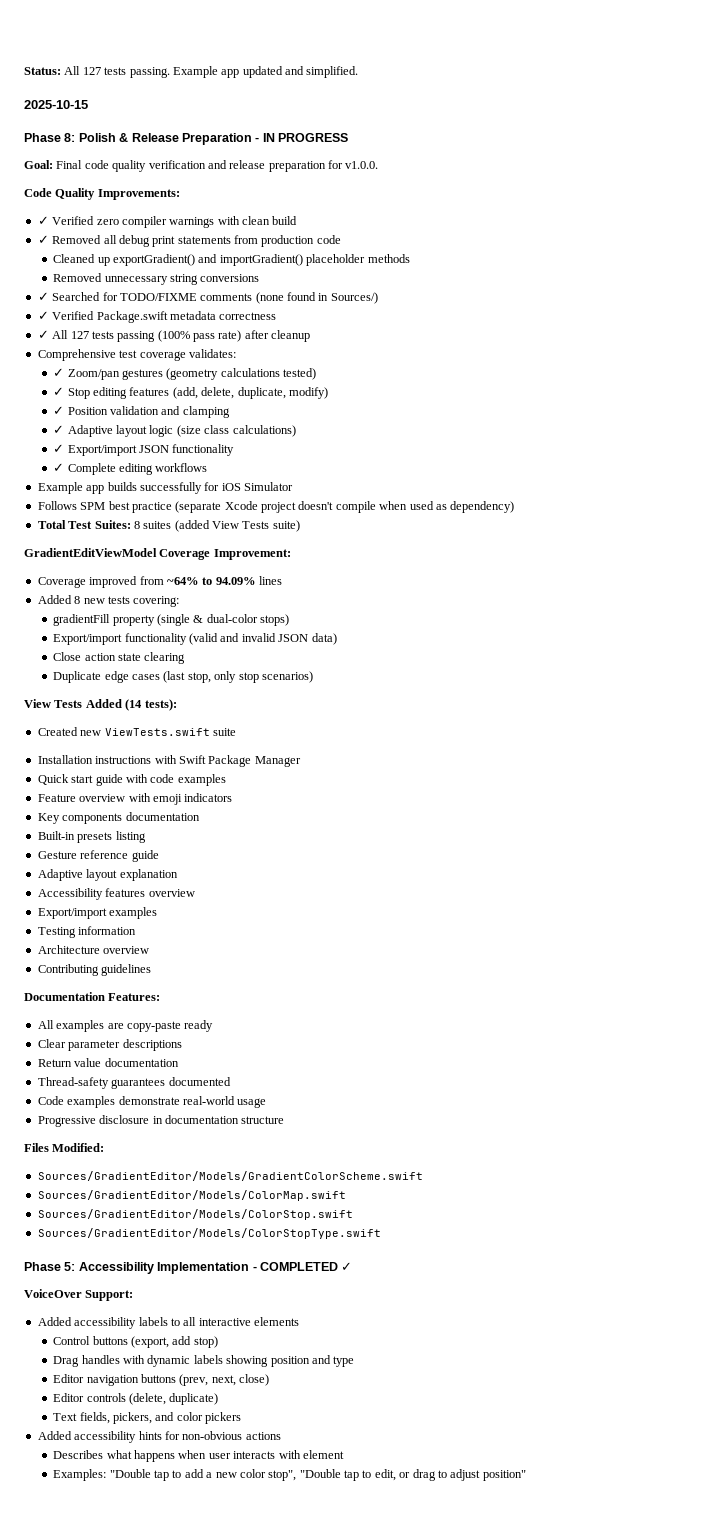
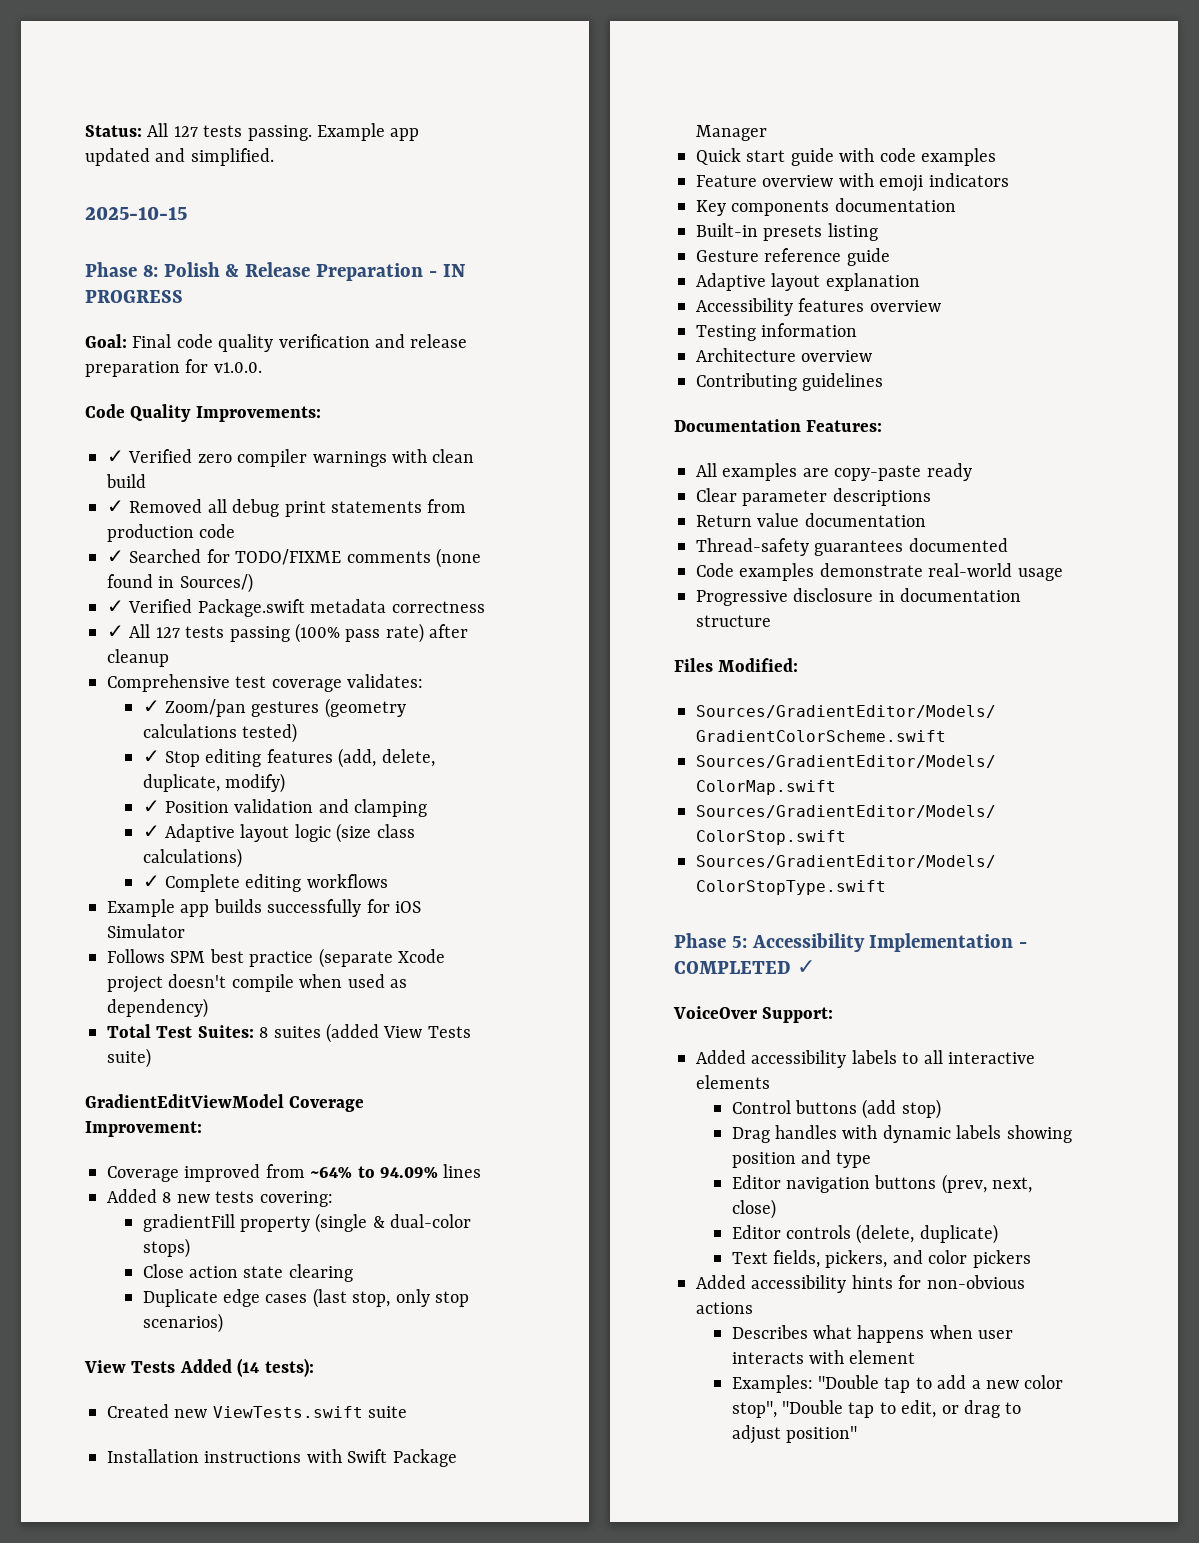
- Cleaned up exportGradient() and importGradient() placeholder methods
- Removed unnecessary string conversions
- ✓ Export/import JSON functionality
- Export/import functionality (valid and invalid JSON data)
- Export/import examples
- Control buttons (export, add stop)
+ Control buttons (add stop)

